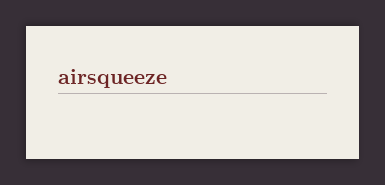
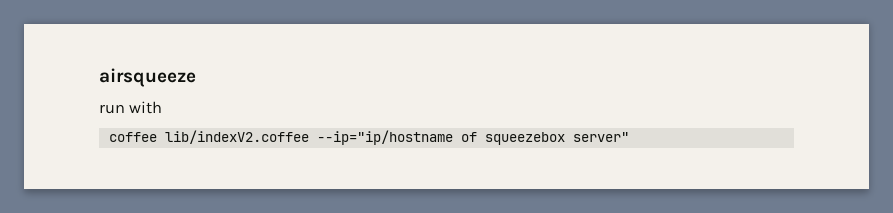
+ run with
+ coffee lib/indexV2.coffee --ip="ip/hostname of squeezebox server"

